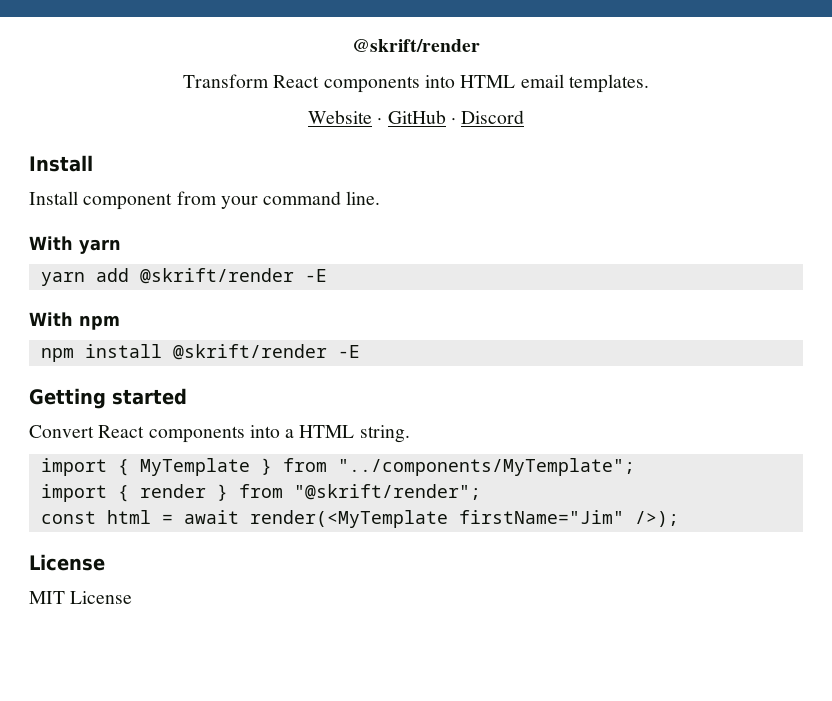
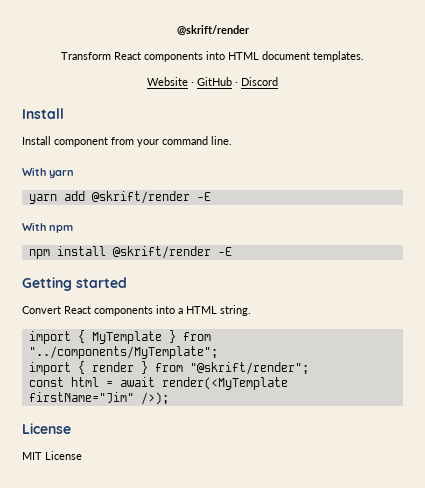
- Transform React components into HTML email templates.
+ Transform React components into HTML document templates.

